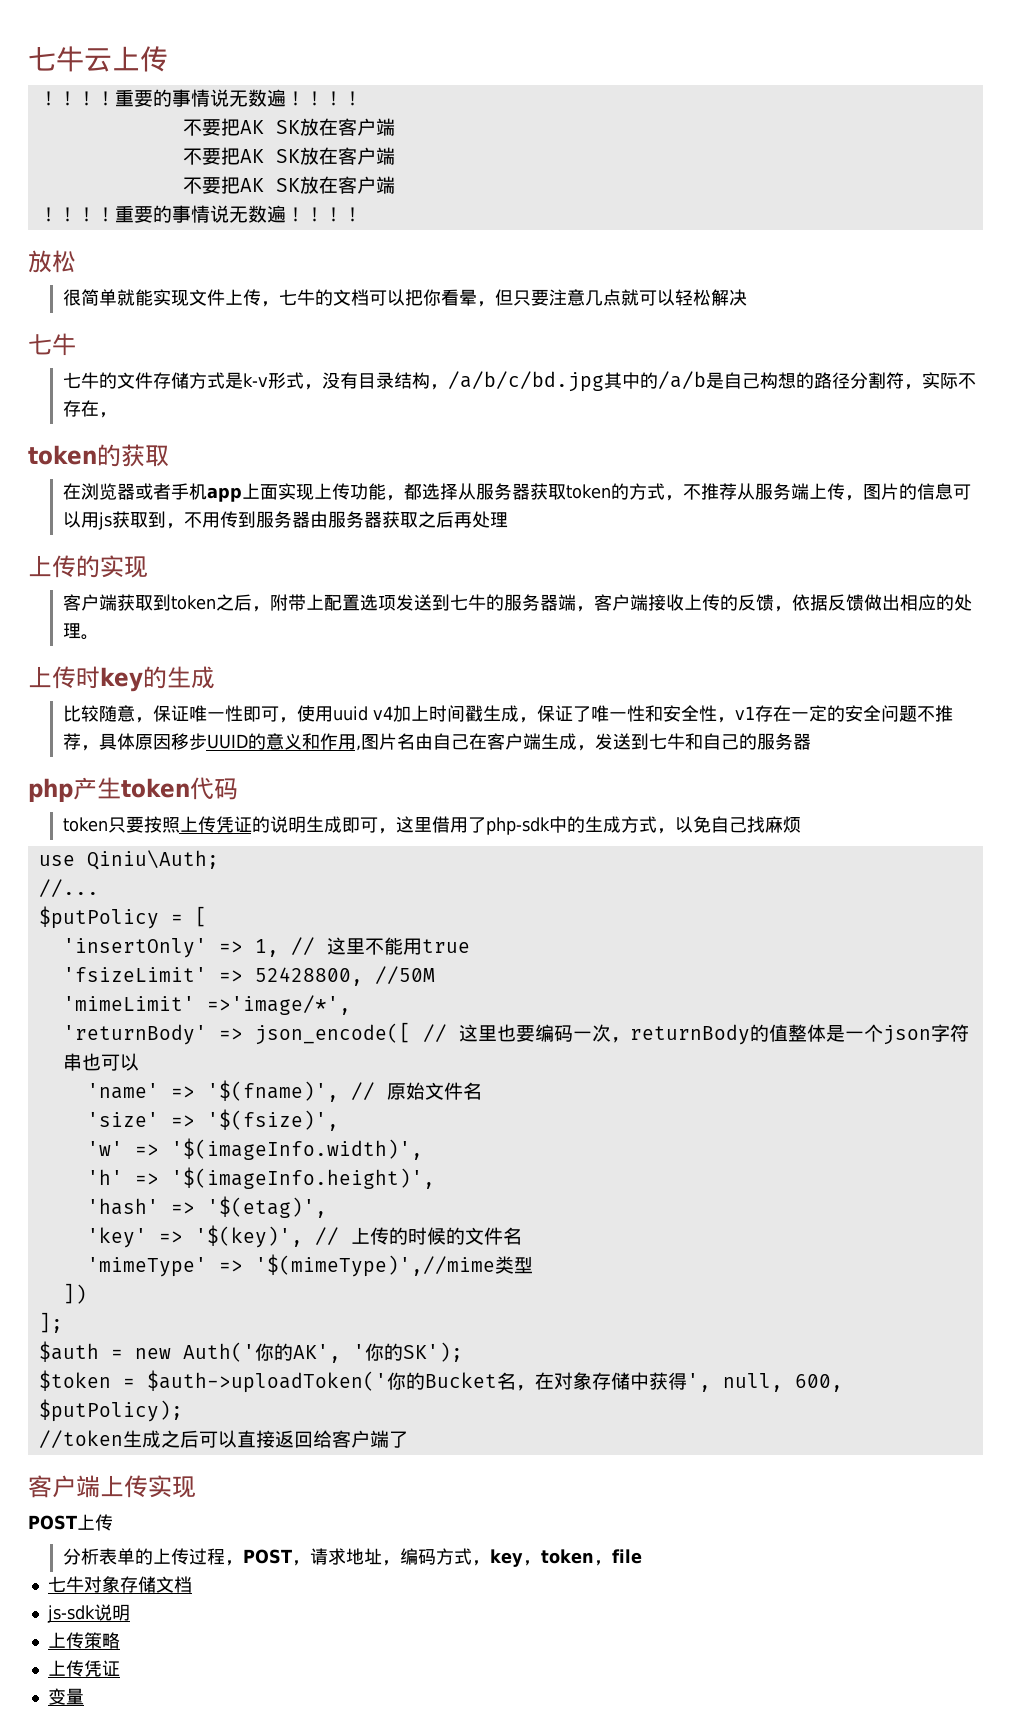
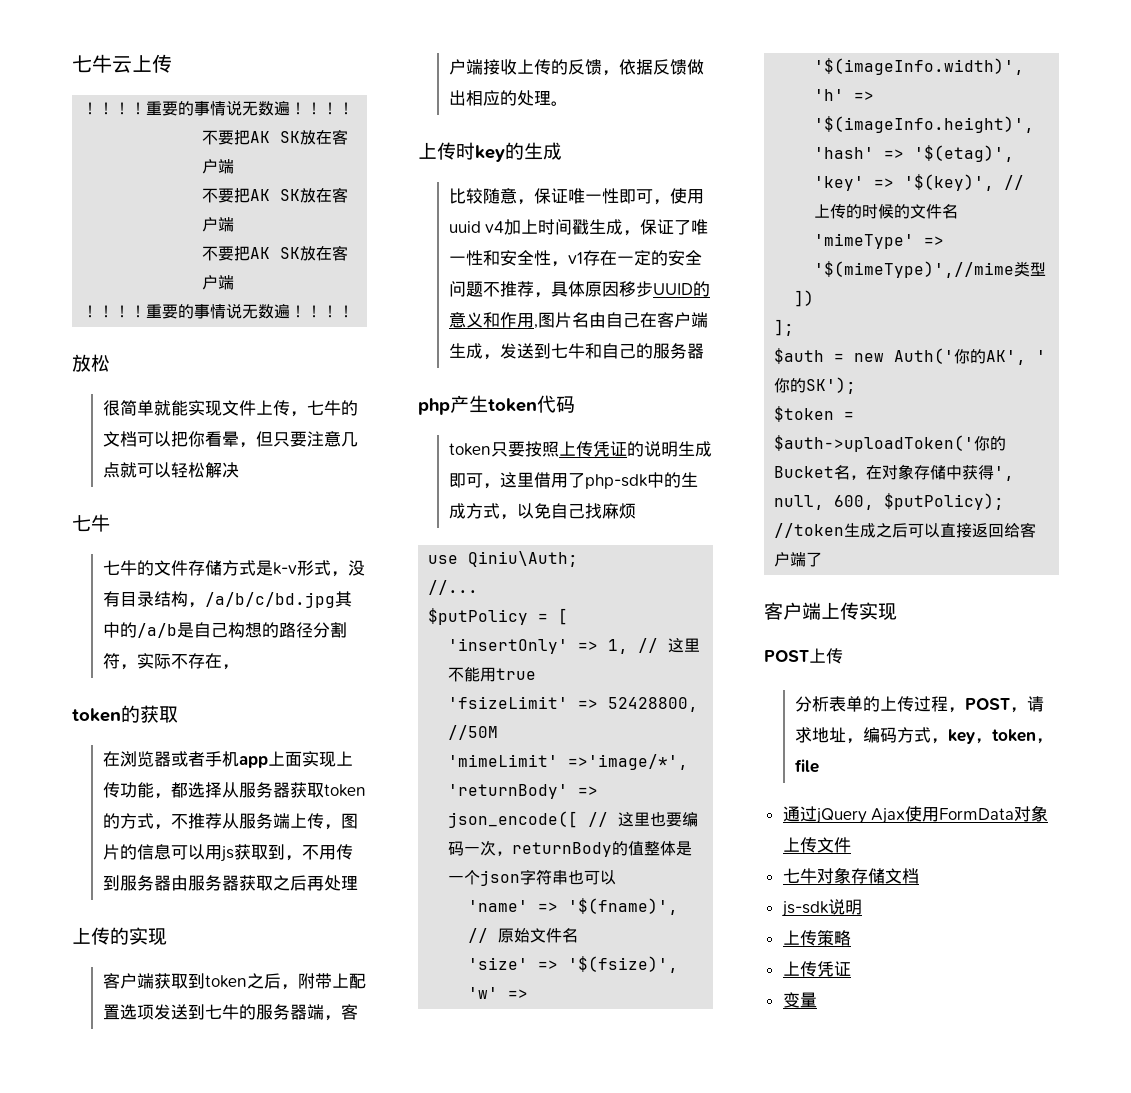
+ 通过jQuery Ajax使用FormData对象上传文件

